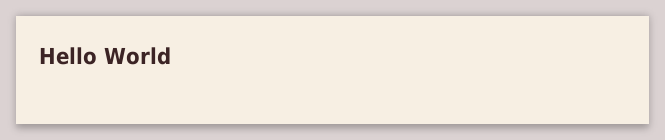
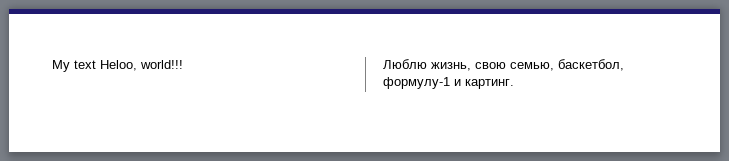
- Hello World
+ My text Heloo, world!!!
+ Люблю жизнь, свою семью, баскетбол, формулу-1 и картинг.

